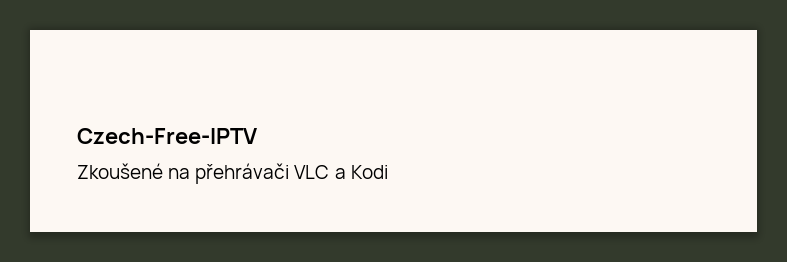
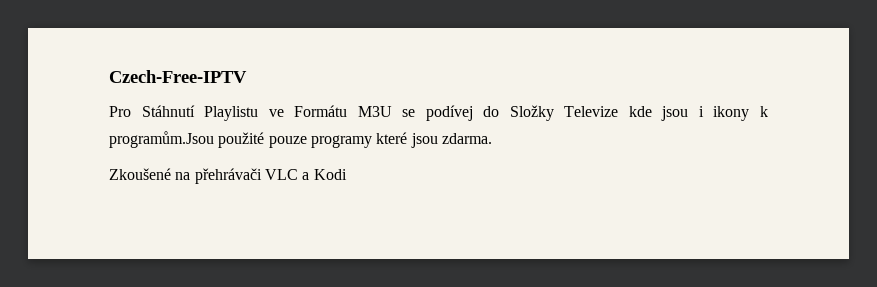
+ Pro Stáhnutí Playlistu ve Formátu M3U se podívej do Složky Televize kde jsou i ikony k programům.Jsou použité pouze programy které jsou zdarma.

